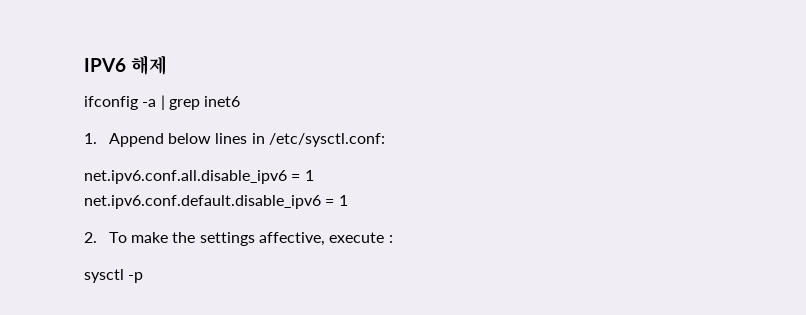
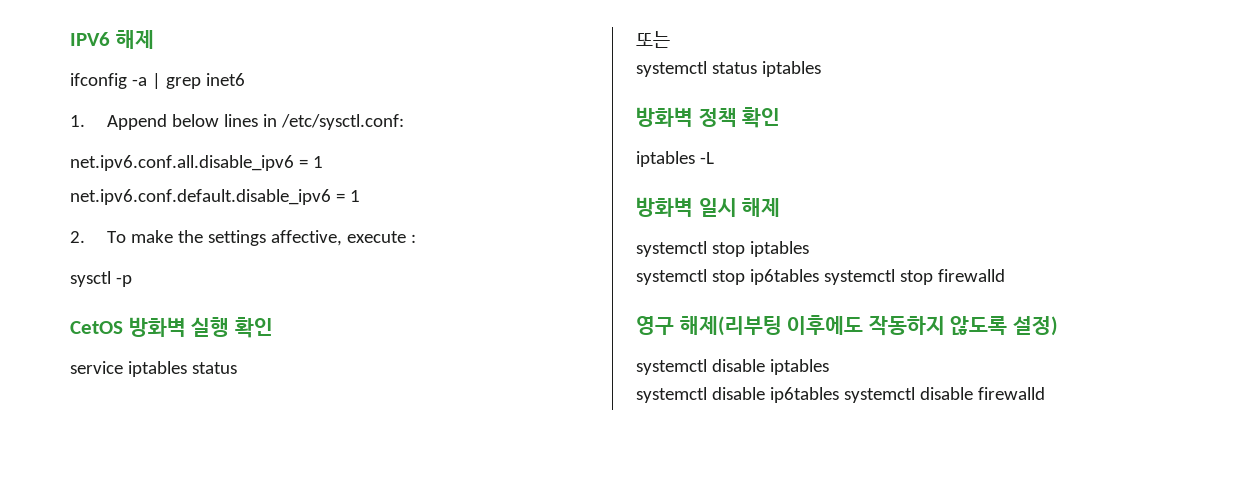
+ CetOS 방화벽 실행 확인
+ service iptables status
+ 또는
+ systemctl status iptables
+ 방화벽 정책 확인
+ iptables -L
+ 방화벽 일시 해제
+ systemctl stop iptables
+ systemctl stop ip6tables systemctl stop firewalld
+ 영구 해제(리부팅 이후에도 작동하지 않도록 설정)
+ systemctl disable iptables
+ systemctl disable ip6tables systemctl disable firewalld

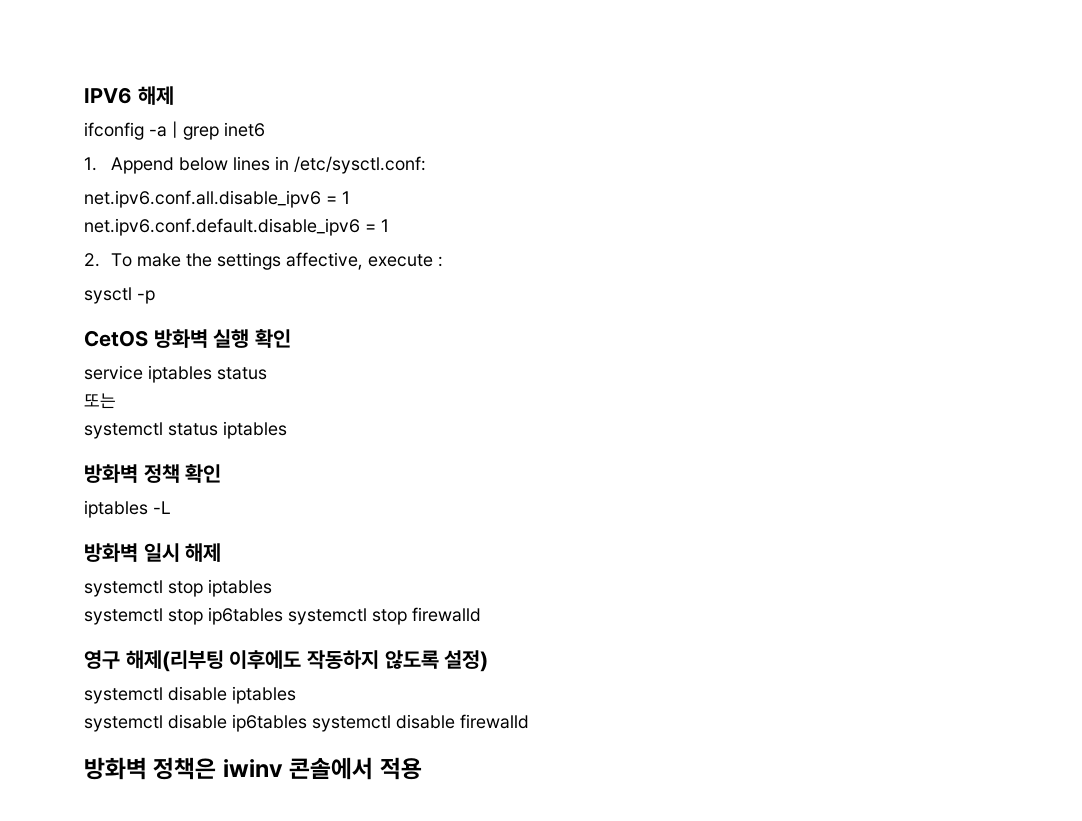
+ 방화벽 정책은 iwinv 콘솔에서 적용

